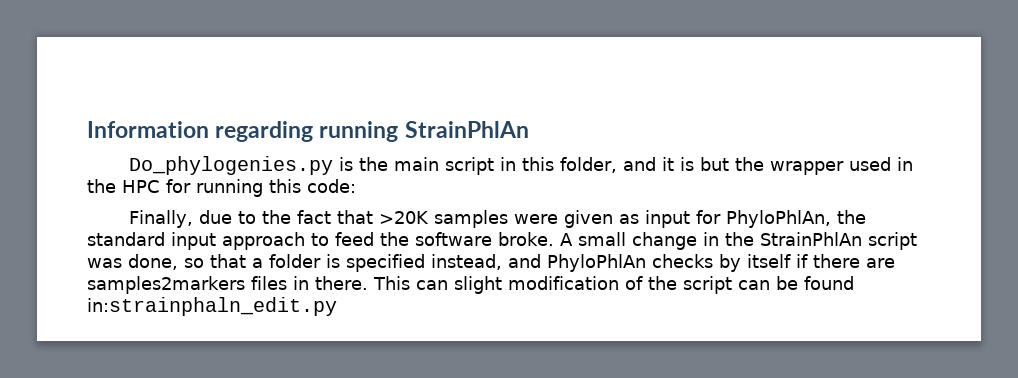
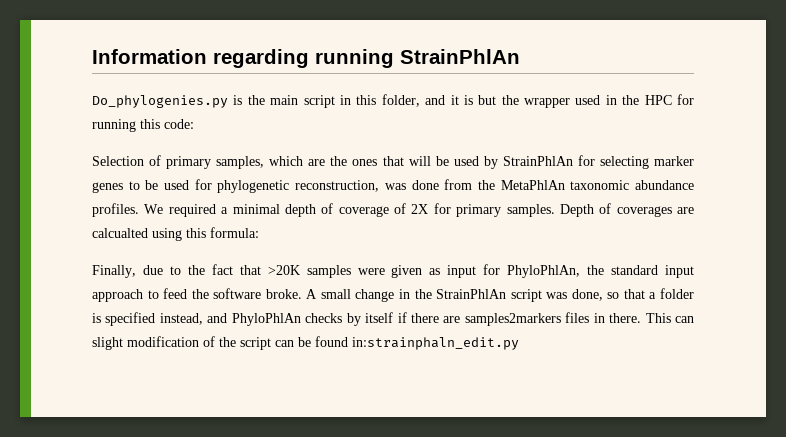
+ Selection of primary samples, which are the ones that will be used by StrainPhlAn for selecting marker genes to be used for phylogenetic reconstruction, was done from the MetaPhlAn taxonomic abundance profiles. We required a minimal depth of coverage of 2X for primary samples. Depth of coverages are calcualted using this formula:

